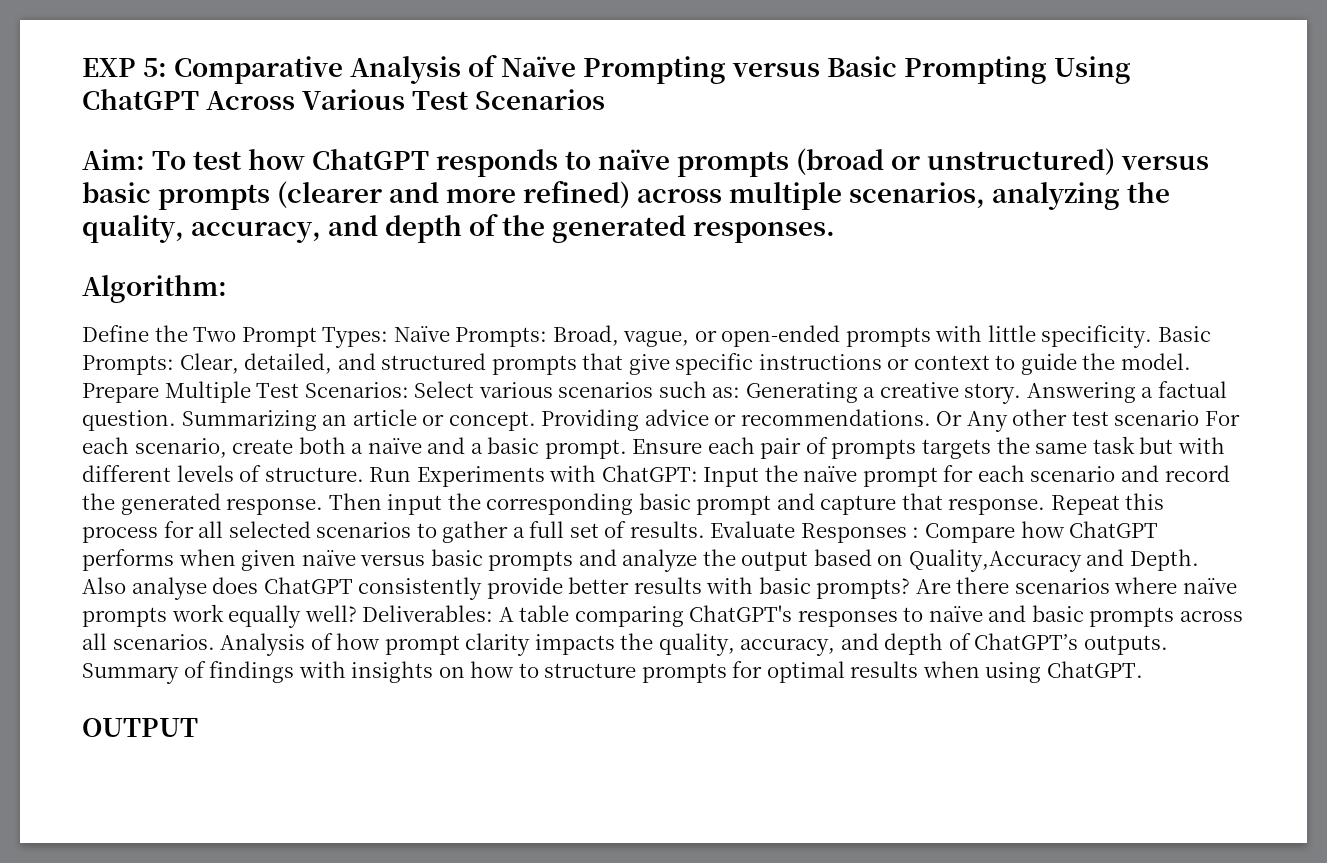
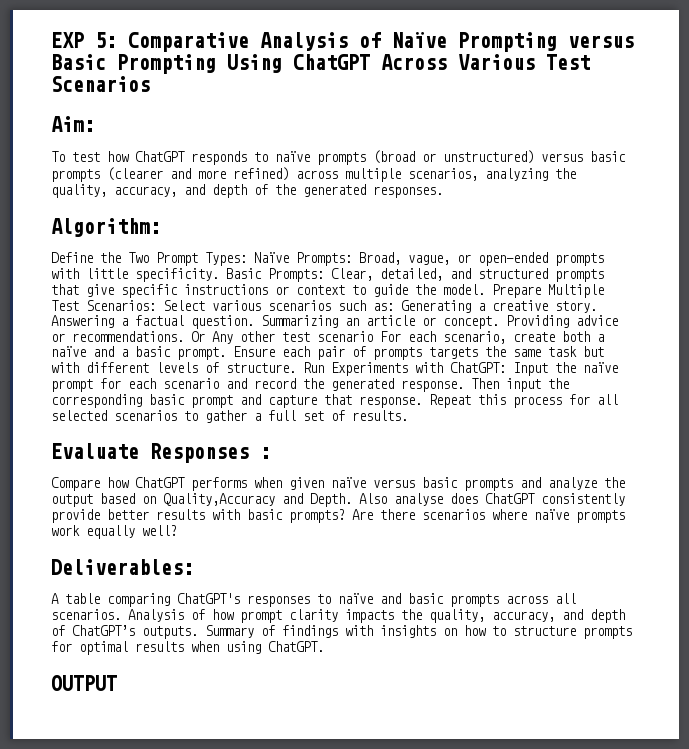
- Aim: To test how ChatGPT responds to naïve prompts (broad or unstructured) versus basic prompts (clearer and more refined) across multiple scenarios, analyzing the quality, accuracy, and depth of the generated responses.
+ Aim:
+ To test how ChatGPT responds to naïve prompts (broad or unstructured) versus basic prompts (clearer and more refined) across multiple scenarios, analyzing the quality, accuracy, and depth of the generated responses.
- Repeat this process for all selected scenarios to gather a full set of results. Evaluate Responses : Compare how ChatGPT performs when given naïve versus basic prompts and analyze the output based on Quality,Accuracy and Depth.
+ Repeat this process for all selected scenarios to gather a full set of results.
+ Evaluate Responses :
+ Compare how ChatGPT performs when given naïve versus basic prompts and analyze the output based on Quality,Accuracy and Depth.
- Are there scenarios where naïve prompts work equally well? Deliverables: A table comparing ChatGPT's responses to naïve and basic prompts across all scenarios.
+ Are there scenarios where naïve prompts work equally well?
+ Deliverables:
+ A table comparing ChatGPT's responses to naïve and basic prompts across all scenarios.

